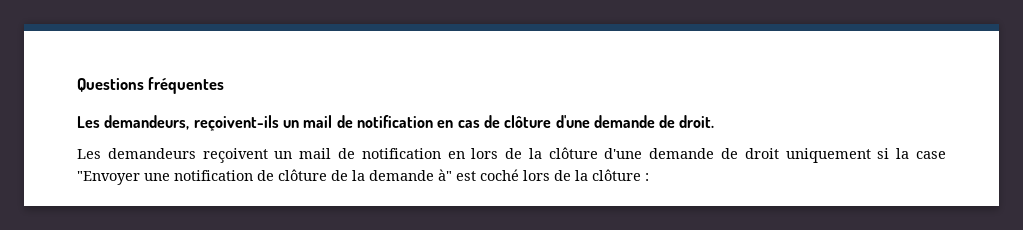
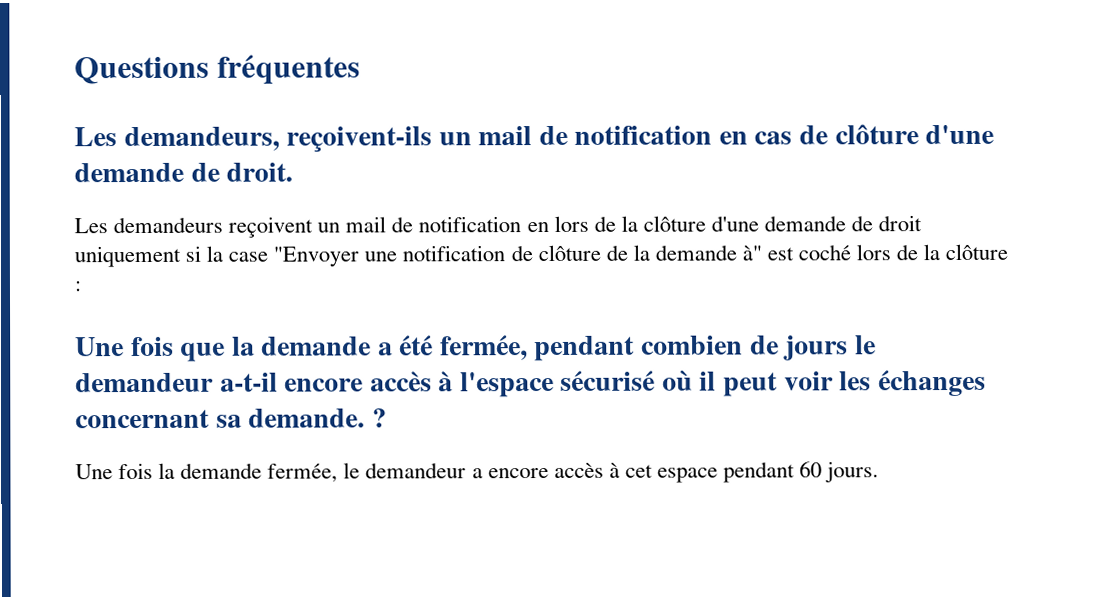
+ Une fois que la demande a été fermée, pendant combien de jours le demandeur a-t-il encore accès à l'espace sécurisé où il peut voir les échanges concernant sa demande. ?
+ Une fois la demande fermée, le demandeur a encore accès à cet espace pendant 60 jours.

